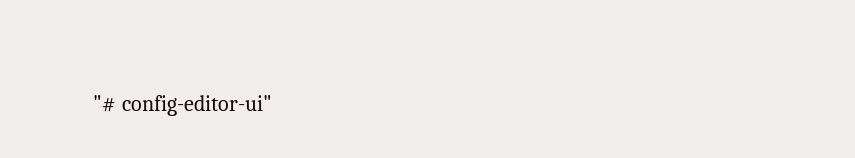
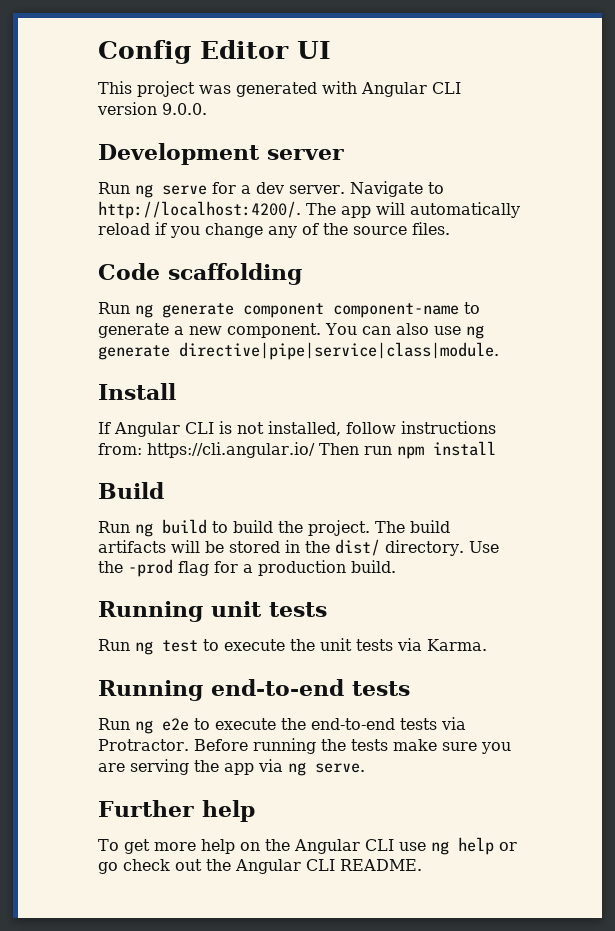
- "# config-editor-ui"
+ Config Editor UI
+ This project was generated with Angular CLI version 9.0.0.
+ Development server
+ Run ng serve for a dev server. Navigate to http://localhost:4200/. The app will automatically reload if you change any of the source files.
+ Code scaffolding
+ Run ng generate component component-name to generate a new component. You can also use ng generate directive|pipe|service|class|module.
+ Install
+ If Angular CLI is not installed, follow instructions from: https://cli.angular.io/ Then run npm install
+ Build
+ Run ng build to build the project. The build artifacts will be stored in the dist/ directory. Use the -prod flag for a production build.
+ Running unit tests
+ Run ng test to execute the unit tests via Karma.
+ Running end-to-end tests
+ Run ng e2e to execute the end-to-end tests via Protractor. Before running the tests make sure you are serving the app via ng serve.
+ Further help
+ To get more help on the Angular CLI use ng help or go check out the Angular CLI README.

